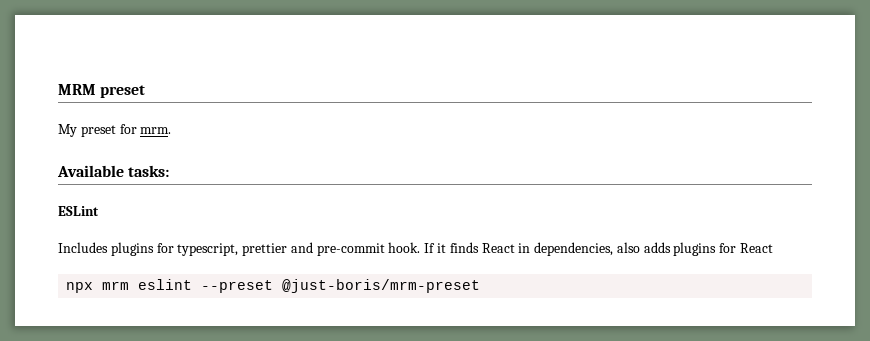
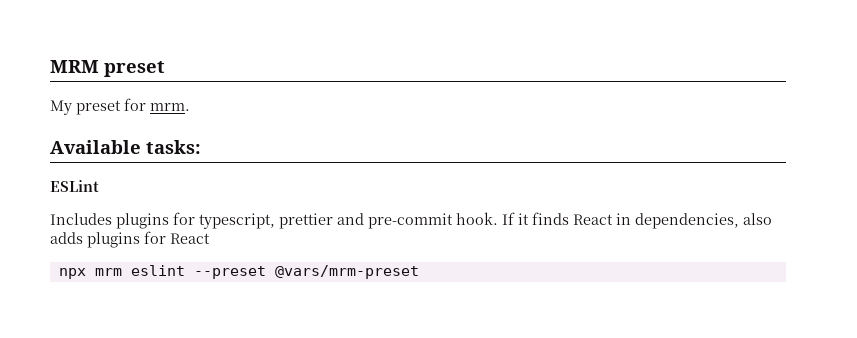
- npx mrm eslint --preset @just-boris/mrm-preset
+ npx mrm eslint --preset @vars/mrm-preset

